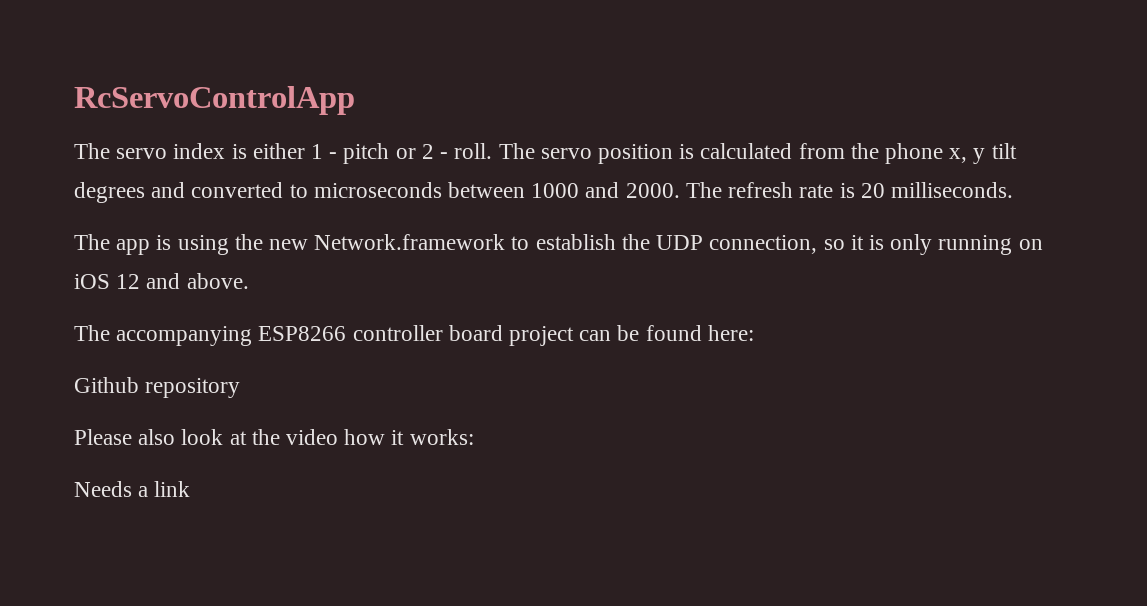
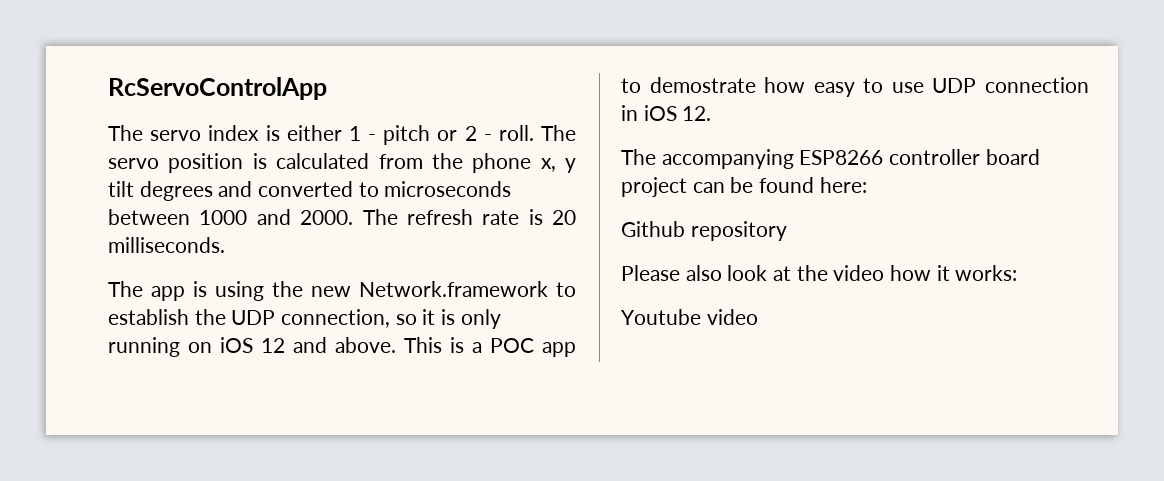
+ This is a POC app to demostrate how easy to use UDP connection in iOS 12.
- Needs a link
+ Youtube video

